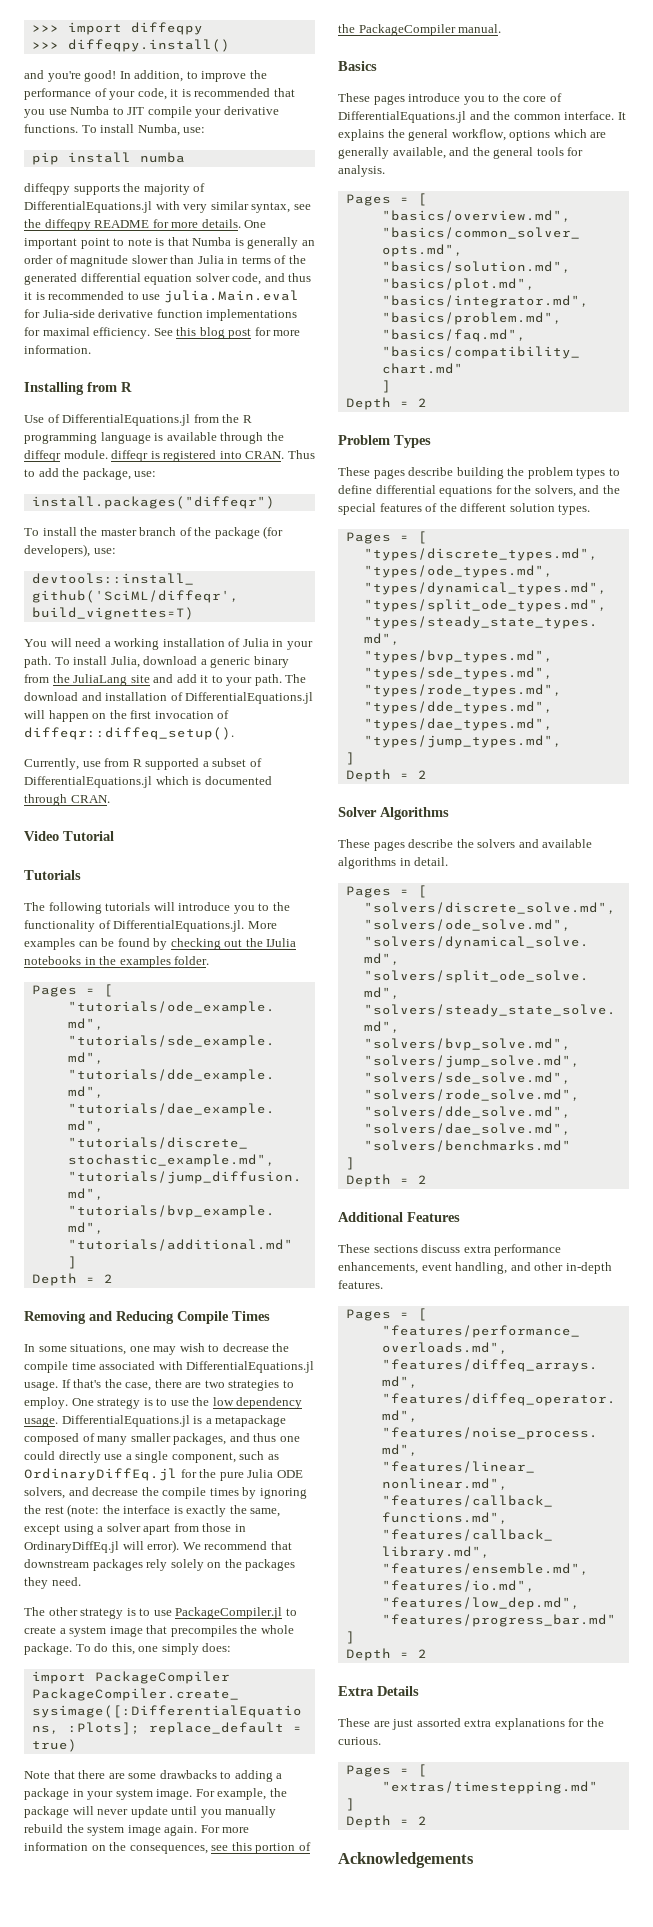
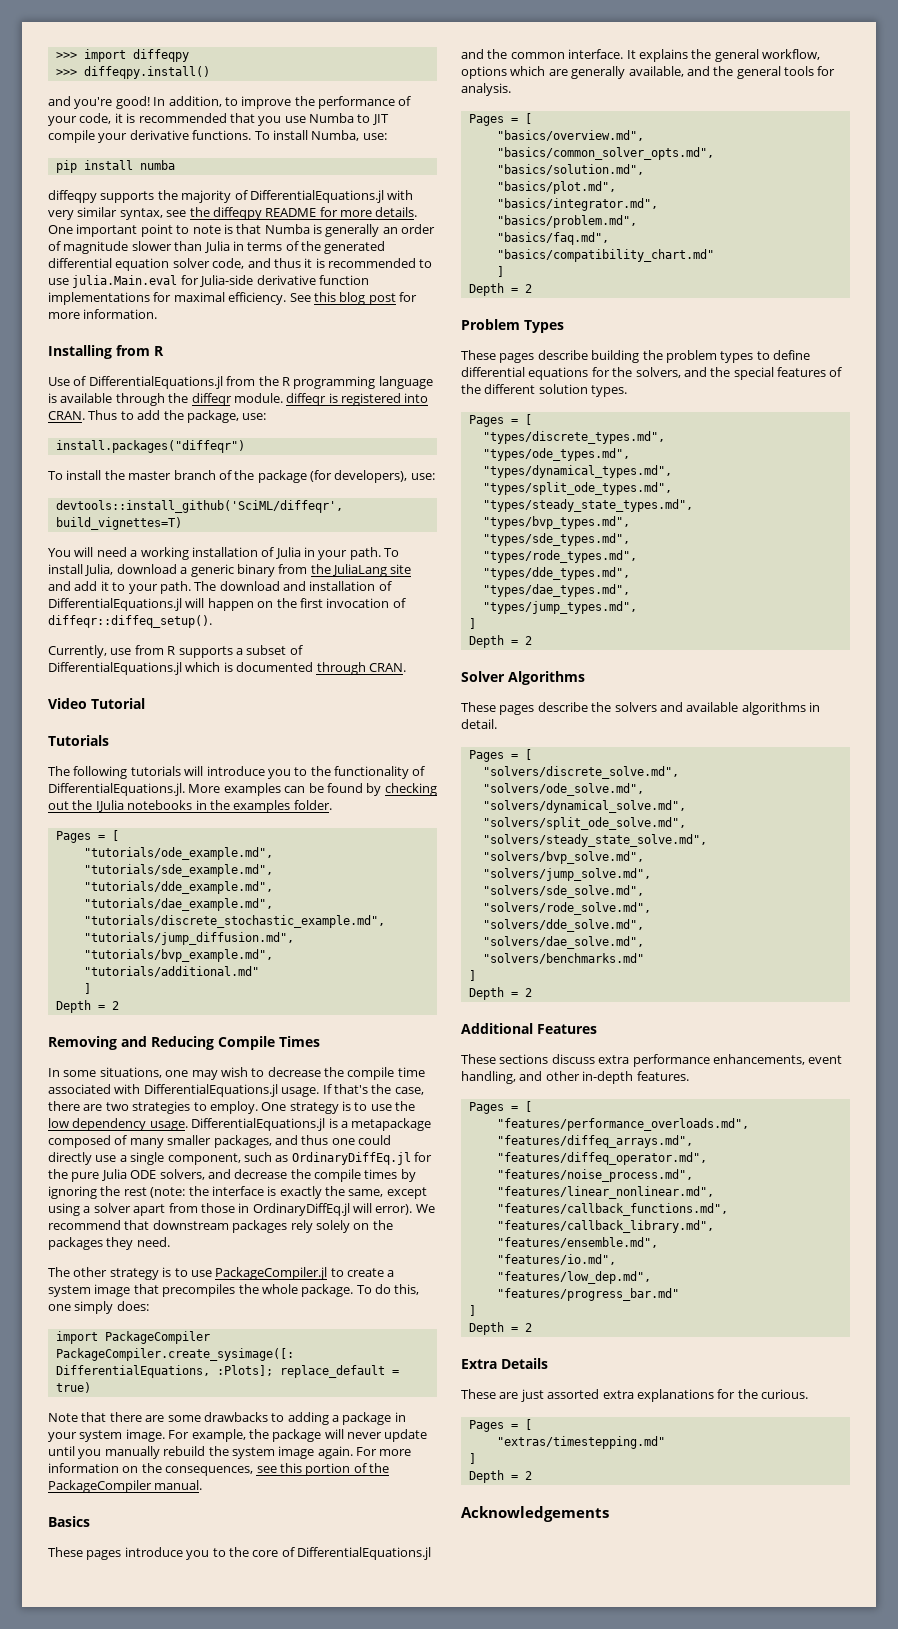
- Currently, use from R supported a subset of DifferentialEquations.jl which is documented through CRAN.
+ Currently, use from R supports a subset of DifferentialEquations.jl which is documented through CRAN.

